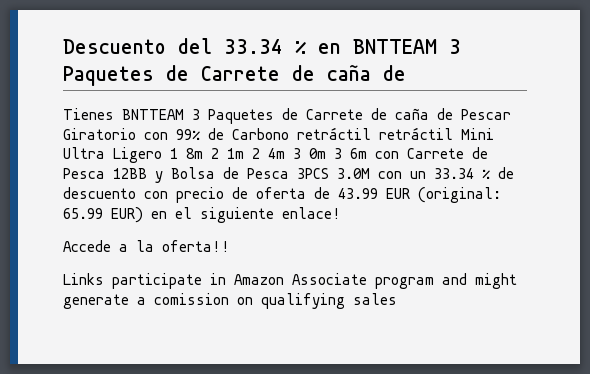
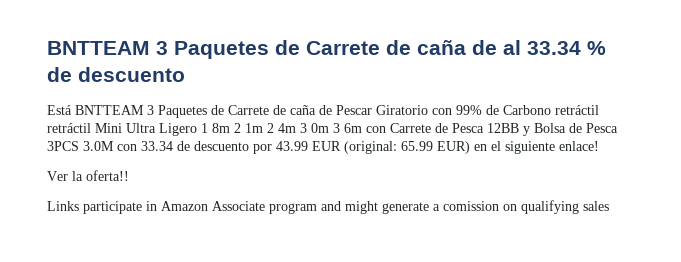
- Descuento del 33.34 % en BNTTEAM 3 Paquetes de Carrete de caña de
- Tienes BNTTEAM 3 Paquetes de Carrete de caña de Pescar Giratorio con 99% de Carbono retráctil retráctil Mini Ultra Ligero 1 8m 2 1m 2 4m 3 0m 3 6m con Carrete de Pesca 12BB y Bolsa de Pesca 3PCS 3.0M con un 33.34 % de descuento con precio de oferta de 43.99 EUR (original: 65.99 EUR) en el siguiente enlace!
+ BNTTEAM 3 Paquetes de Carrete de caña de al 33.34 % de descuento
+ Está BNTTEAM 3 Paquetes de Carrete de caña de Pescar Giratorio con 99% de Carbono retráctil retráctil Mini Ultra Ligero 1 8m 2 1m 2 4m 3 0m 3 6m con Carrete de Pesca 12BB y Bolsa de Pesca 3PCS 3.0M con 33.34 de descuento por 43.99 EUR (original: 65.99 EUR) en el siguiente enlace!
- Accede a la oferta!!
+ Ver la oferta!!

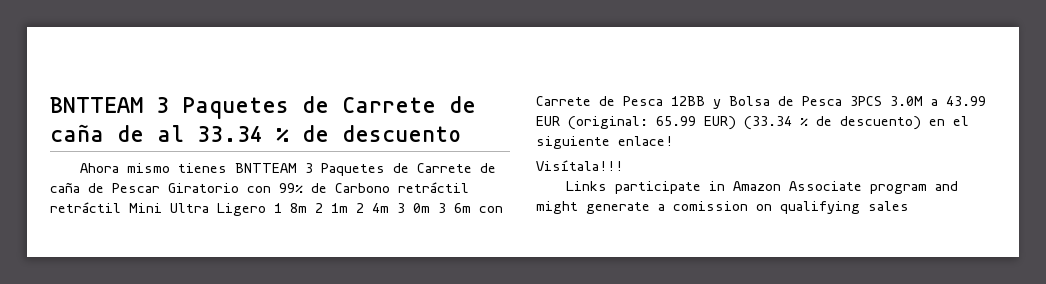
- Está BNTTEAM 3 Paquetes de Carrete de caña de Pescar Giratorio con 99% de Carbono retráctil retráctil Mini Ultra Ligero 1 8m 2 1m 2 4m 3 0m 3 6m con Carrete de Pesca 12BB y Bolsa de Pesca 3PCS 3.0M con 33.34 de descuento por 43.99 EUR (original: 65.99 EUR) en el siguiente enlace!
+ Ahora mismo tienes BNTTEAM 3 Paquetes de Carrete de caña de Pescar Giratorio con 99% de Carbono retráctil retráctil Mini Ultra Ligero 1 8m 2 1m 2 4m 3 0m 3 6m con Carrete de Pesca 12BB y Bolsa de Pesca 3PCS 3.0M a 43.99 EUR (original: 65.99 EUR) (33.34 % de descuento) en el siguiente enlace!
- Ver la oferta!!
+ Visítala!!!

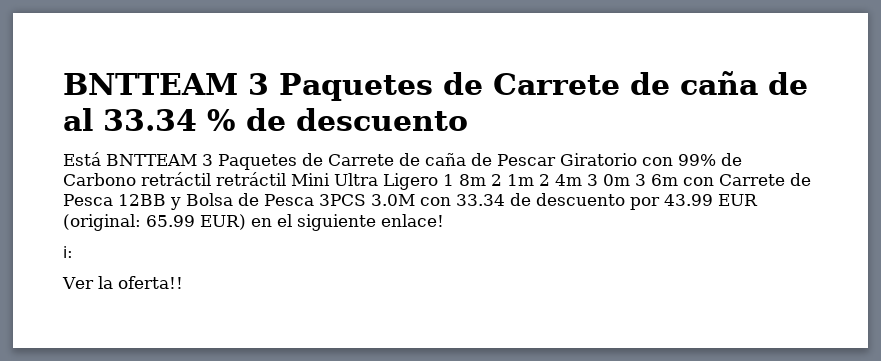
- Ahora mismo tienes BNTTEAM 3 Paquetes de Carrete de caña de Pescar Giratorio con 99% de Carbono retráctil retráctil Mini Ultra Ligero 1 8m 2 1m 2 4m 3 0m 3 6m con Carrete de Pesca 12BB y Bolsa de Pesca 3PCS 3.0M a 43.99 EUR (original: 65.99 EUR) (33.34 % de descuento) en el siguiente enlace!
+ Está BNTTEAM 3 Paquetes de Carrete de caña de Pescar Giratorio con 99% de Carbono retráctil retráctil Mini Ultra Ligero 1 8m 2 1m 2 4m 3 0m 3 6m con Carrete de Pesca 12BB y Bolsa de Pesca 3PCS 3.0M con 33.34 de descuento por 43.99 EUR (original: 65.99 EUR) en el siguiente enlace!
- Visítala!!!
- Links participate in Amazon Associate program and might generate a comission on qualifying sales
+ ℹ:
+ Ver la oferta!!

